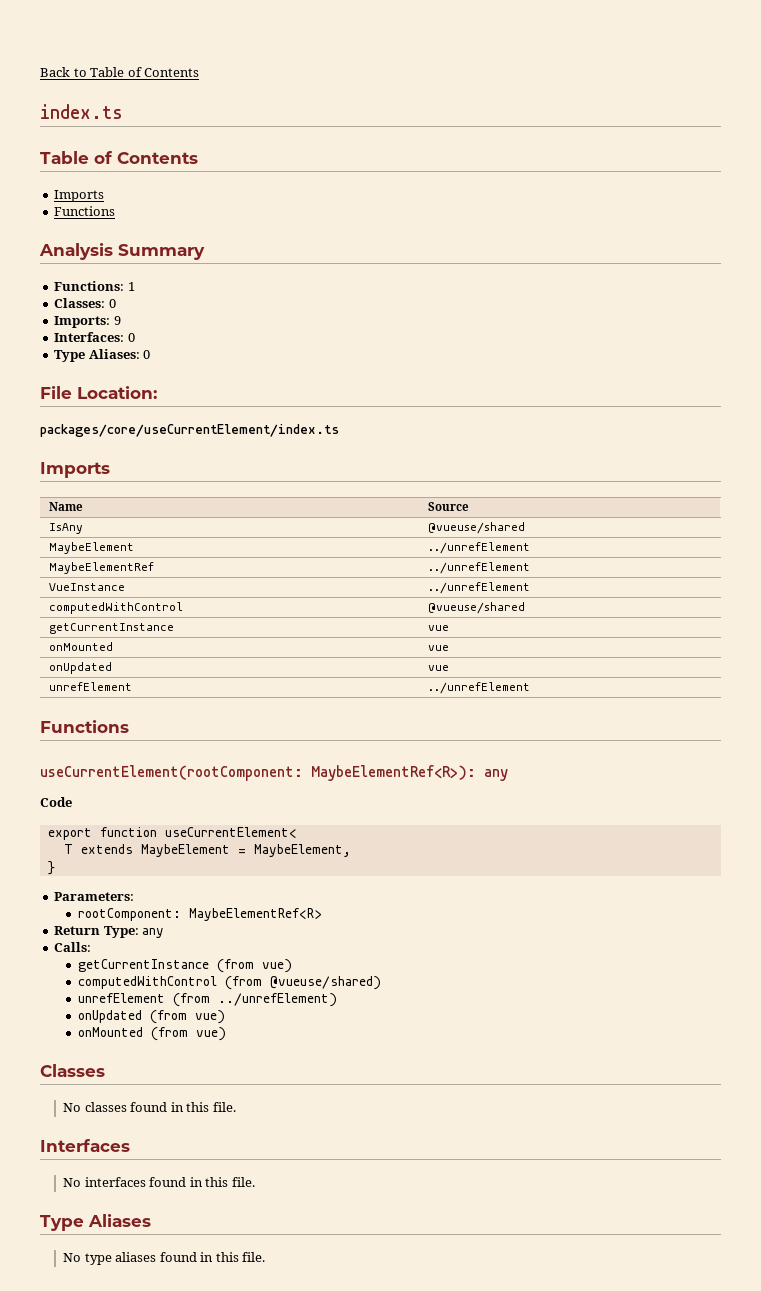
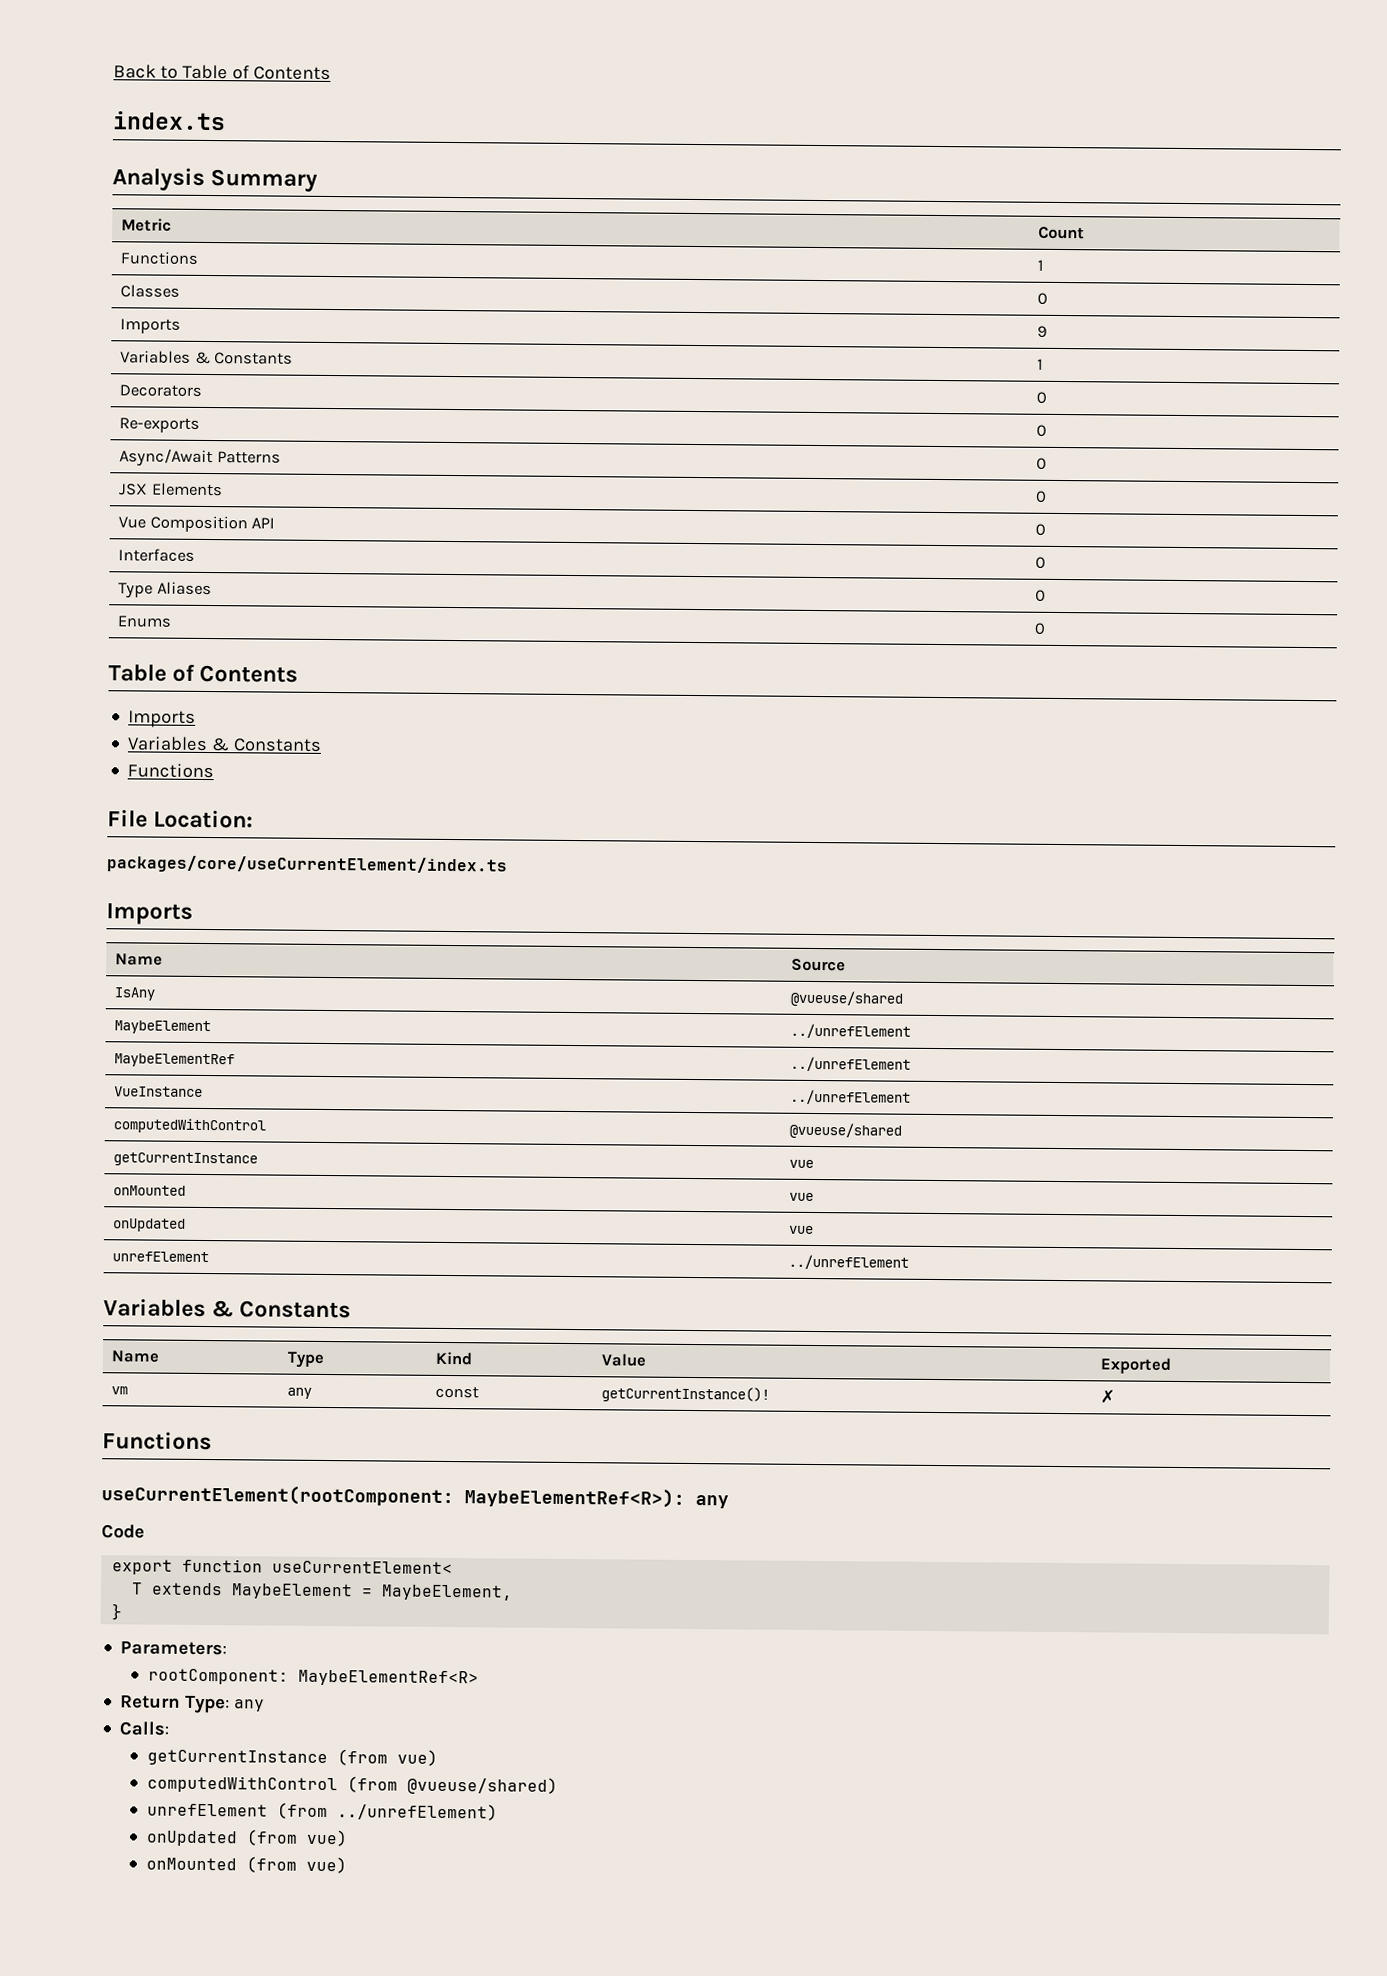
  index.ts
+ Analysis Summary
+ Metric | Count
+ Functions | 1
+ Classes | 0
+ Imports | 9
+ Variables & Constants | 1
+ Decorators | 0
+ Re-exports | 0
+ Async/Await Patterns | 0
+ JSX Elements | 0
+ Vue Composition API | 0
+ Interfaces | 0
+ Type Aliases | 0
+ Enums | 0
  Table of Contents
  Imports
+ Variables & Constants
  Functions
- Analysis Summary
- Functions: 1
- Classes: 0
- Imports: 9
- Interfaces: 0
- Type Aliases: 0
  unrefElement | ../unrefElement
+ Variables & Constants
+ Name | Type | Kind | Value | Exported
+ vm | any | const | getCurrentInstance()! | ✗
- Classes
- No classes found in this file.
- Interfaces
- No interfaces found in this file.
- Type Aliases
- No type aliases found in this file.

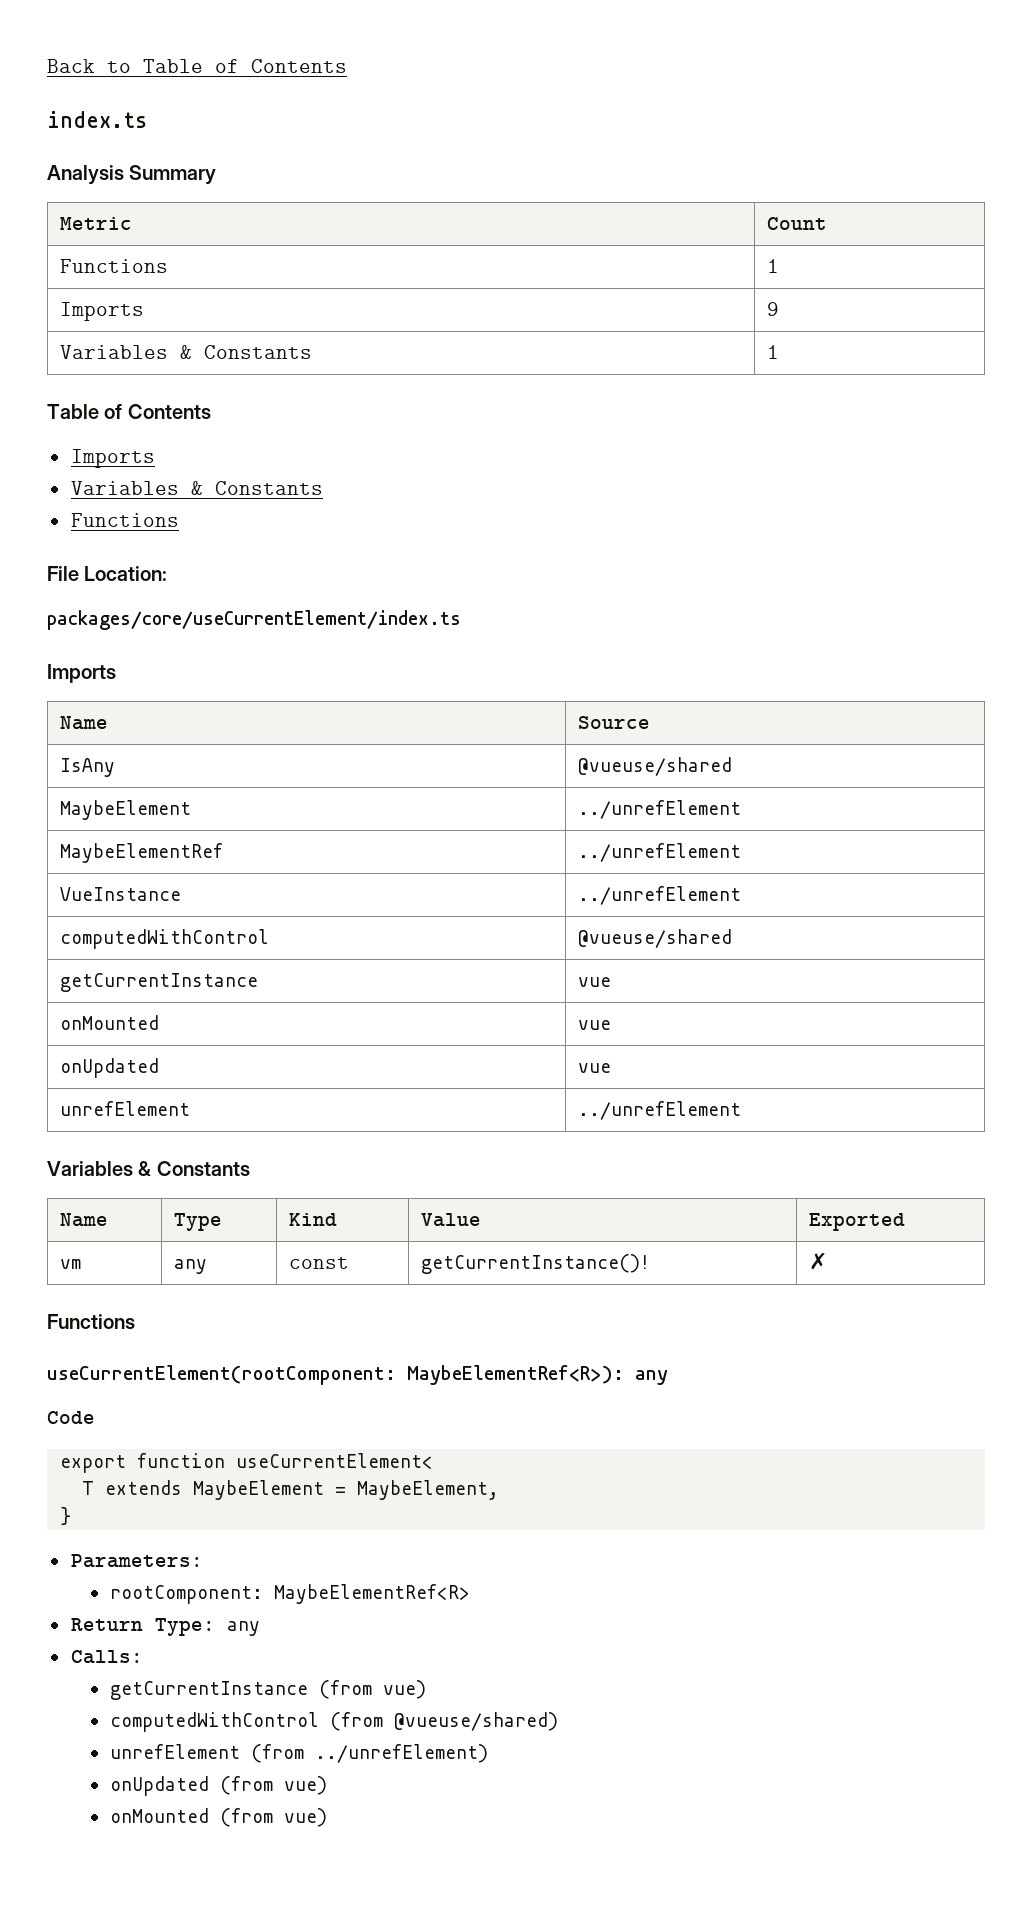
- Classes | 0
- Decorators | 0
- Re-exports | 0
- Async/Await Patterns | 0
- JSX Elements | 0
- Vue Composition API | 0
- Interfaces | 0
- Type Aliases | 0
- Enums | 0

